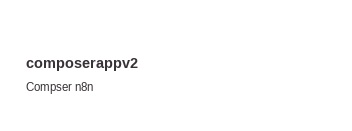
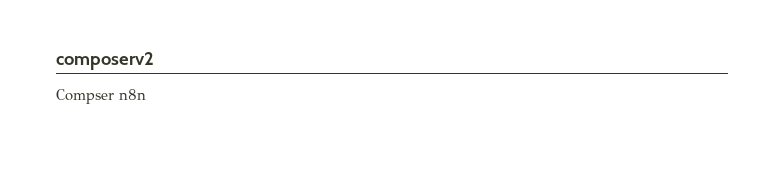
- composerappv2
+ composerv2

